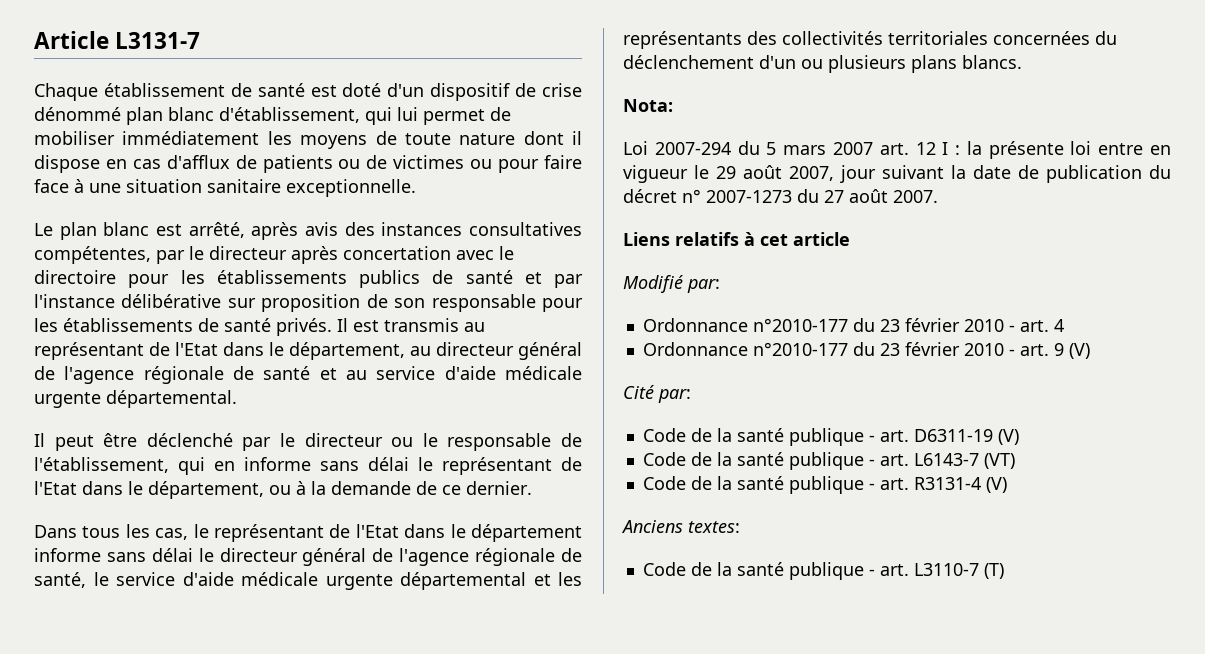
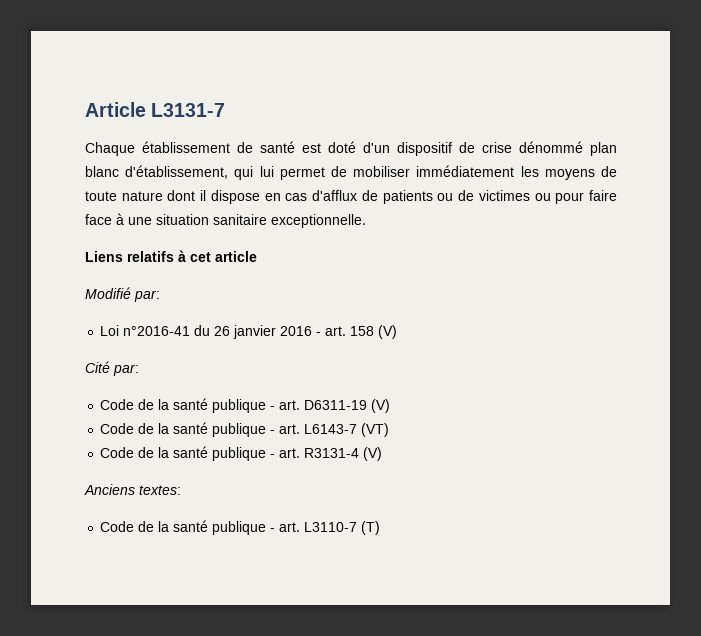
- Le plan blanc est arrêté, après avis des instances consultatives compétentes, par le directeur après concertation avec le directoire pour les établissements publics de santé et par l'instance délibérative sur proposition de son responsable pour les établissements de santé privés. Il est transmis au représentant de l'Etat dans le département, au directeur général de l'agence régionale de santé et au service d'aide médicale urgente départemental.
- Il peut être déclenché par le directeur ou le responsable de l'établissement, qui en informe sans délai le représentant de l'Etat dans le département, ou à la demande de ce dernier.
- Dans tous les cas, le représentant de l'Etat dans le département informe sans délai le directeur général de l'agence régionale de santé, le service d'aide médicale urgente départemental et les représentants des collectivités territoriales concernées du déclenchement d'un ou plusieurs plans blancs.
- Nota:
- Loi 2007-294 du 5 mars 2007 art. 12 I : la présente loi entre en vigueur le 29 août 2007, jour suivant la date de publication du décret n° 2007-1273 du 27 août 2007.
- Ordonnance n°2010-177 du 23 février 2010 - art. 4
- Ordonnance n°2010-177 du 23 février 2010 - art. 9 (V)
+ Loi n°2016-41 du 26 janvier 2016 - art. 158 (V)

